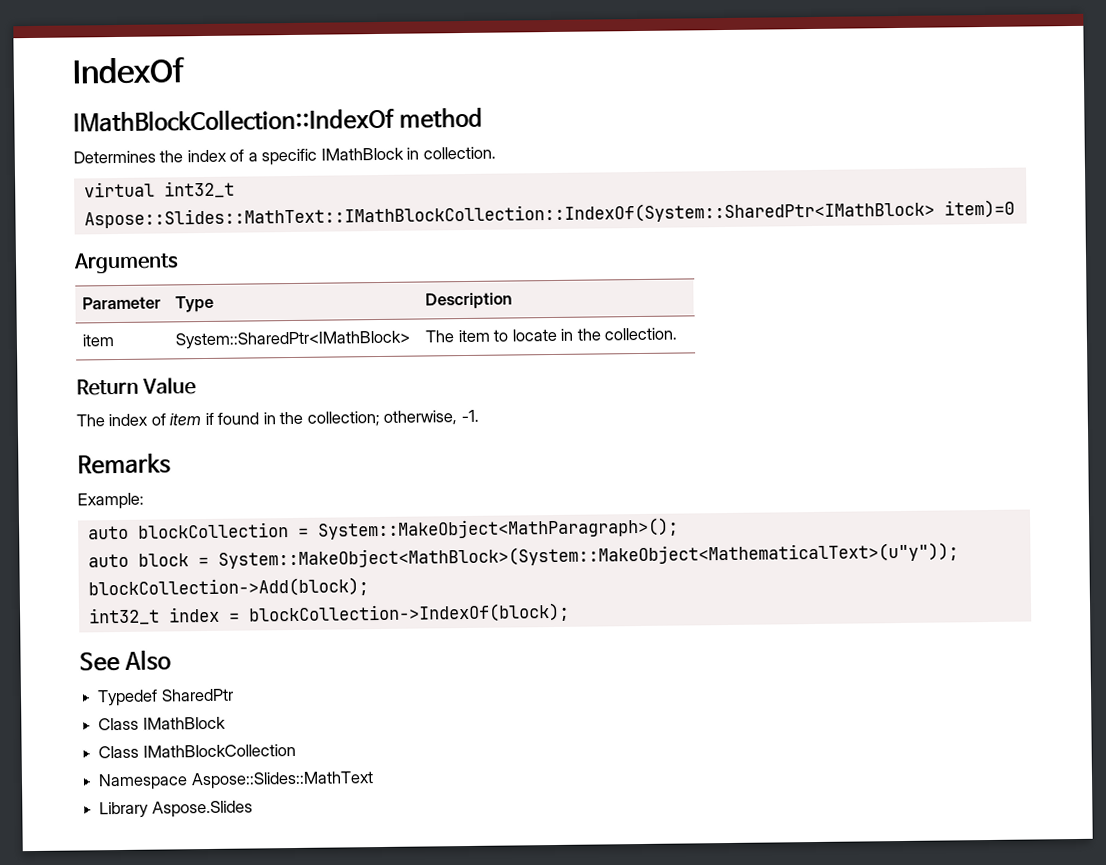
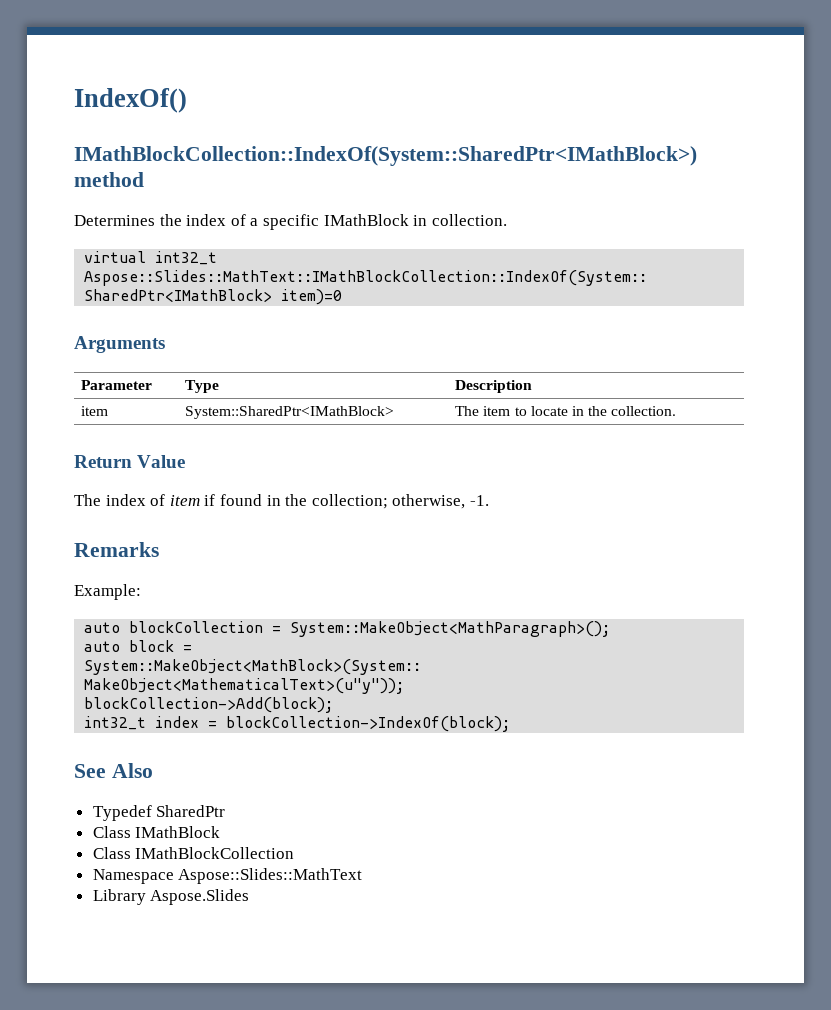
- IndexOf
- IMathBlockCollection::IndexOf method
+ IndexOf()
+ IMathBlockCollection::IndexOf(System::SharedPtr<IMathBlock>) method

